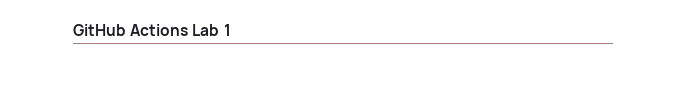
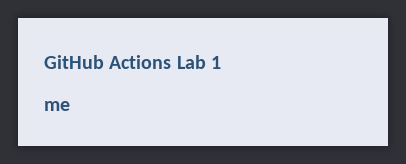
+ me

